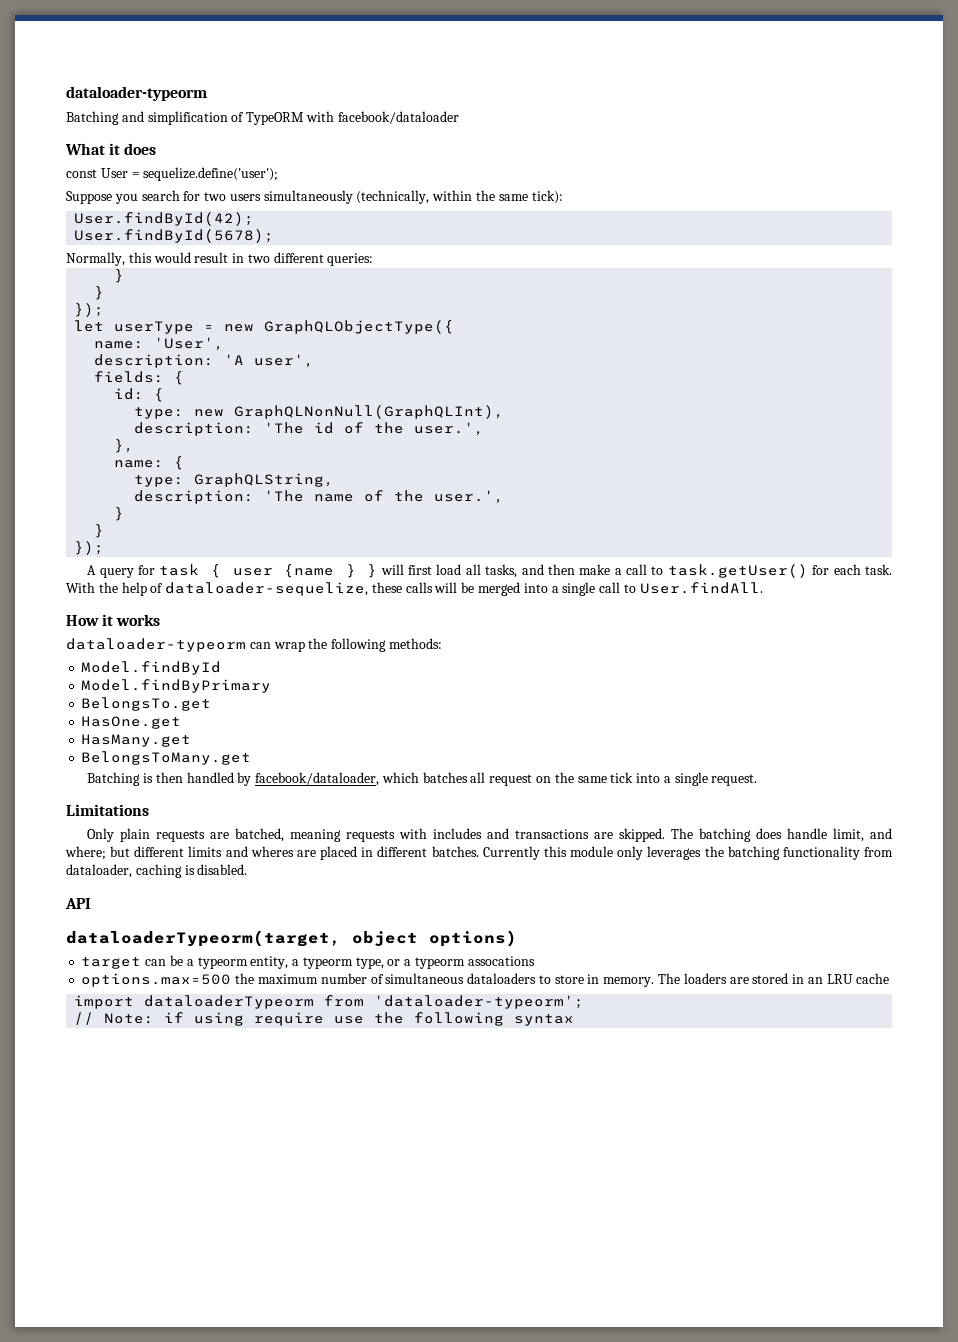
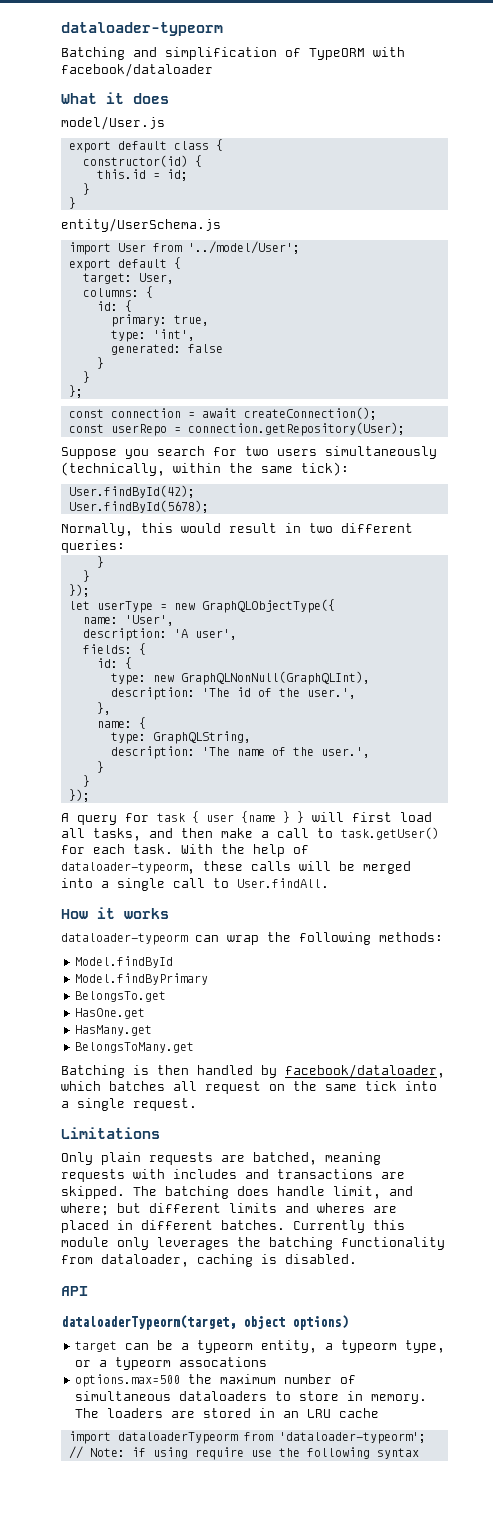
- const User = sequelize.define('user');
+ model/User.js
+ export default class {
+ constructor(id) {
+ this.id = id;
+ }
+ }
+ entity/UserSchema.js
+ import User from '../model/User';
+ export default {
+ target: User,
+ columns: {
+ id: {
+ primary: true,
+ type: 'int',
+ generated: false
+ }
+ }
+ };
+ const connection = await createConnection();
+ const userRepo = connection.getRepository(User);
- With the help of dataloader-sequelize, these calls will be merged into a single call to User.findAll.
+ With the help of dataloader-typeorm, these calls will be merged into a single call to User.findAll.

